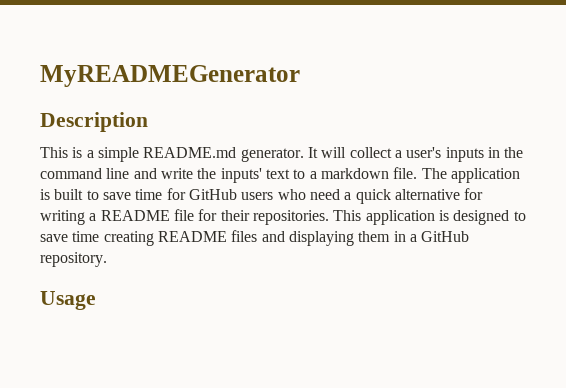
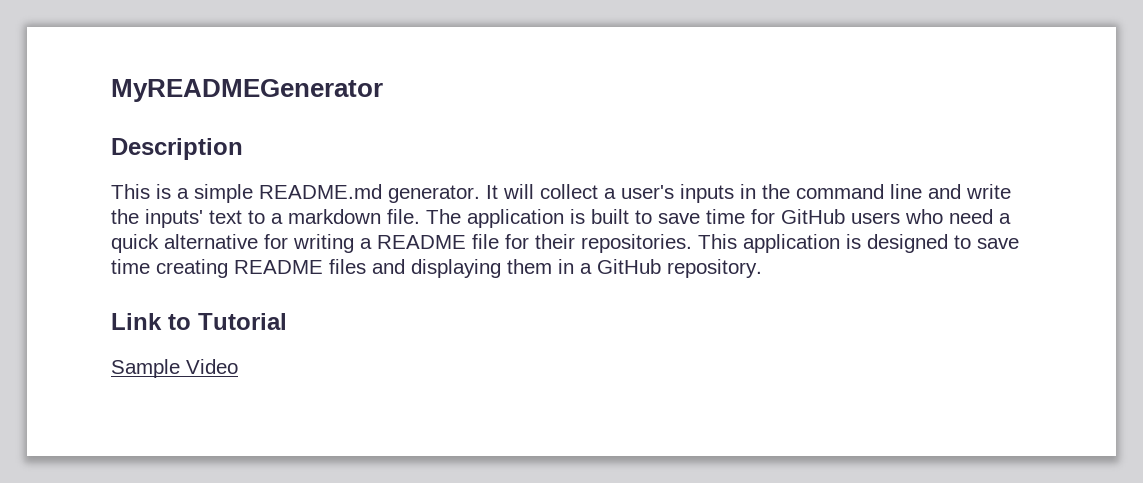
- Usage
+ Link to Tutorial
+ Sample Video

